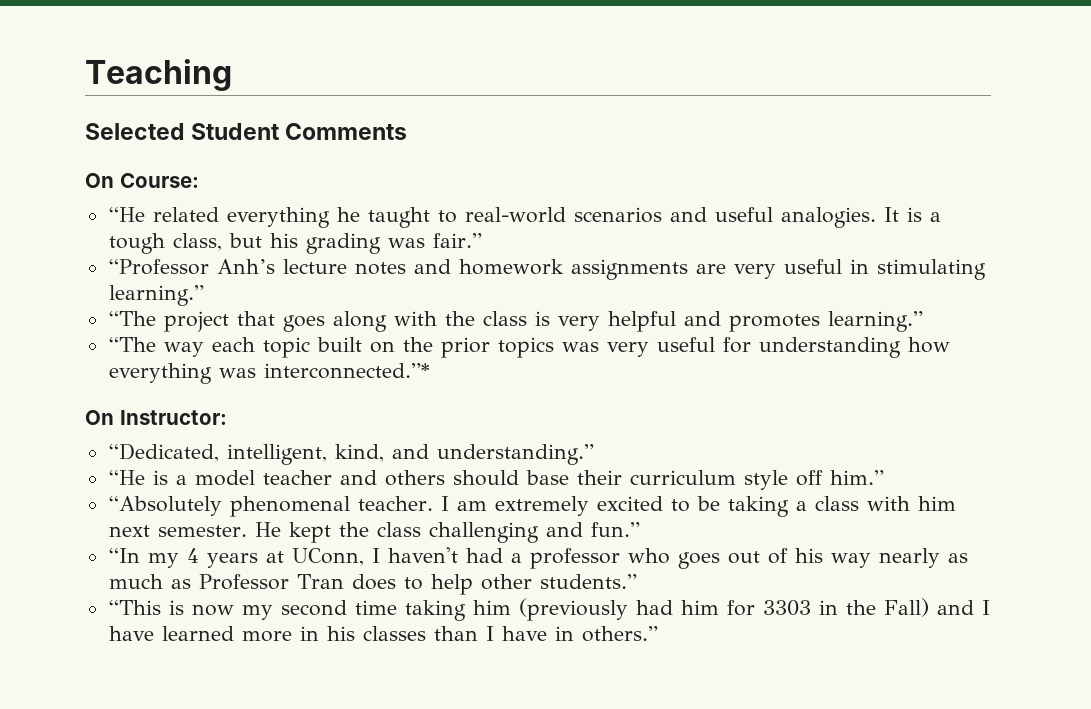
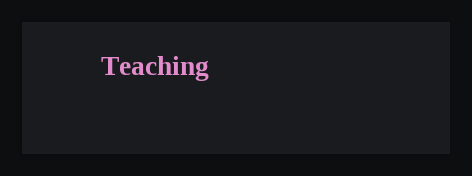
- Selected Student Comments
- On Course:
- “He related everything he taught to real-world scenarios and useful analogies. It is a tough class, but his grading was fair.”
- “Professor Anh’s lecture notes and homework assignments are very useful in stimulating learning.”
- “The project that goes along with the class is very helpful and promotes learning.”
- “The way each topic built on the prior topics was very useful for understanding how everything was interconnected.”*
- On Instructor:
- “Dedicated, intelligent, kind, and understanding.”
- “He is a model teacher and others should base their curriculum style off him.”
- “Absolutely phenomenal teacher. I am extremely excited to be taking a class with him next semester. He kept the class challenging and fun.”
- “In my 4 years at UConn, I haven't had a professor who goes out of his way nearly as much as Professor Tran does to help other students.”
- “This is now my second time taking him (previously had him for 3303 in the Fall) and I have learned more in his classes than I have in others.”

